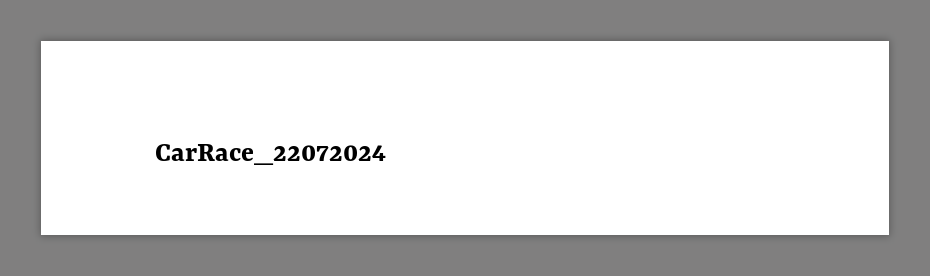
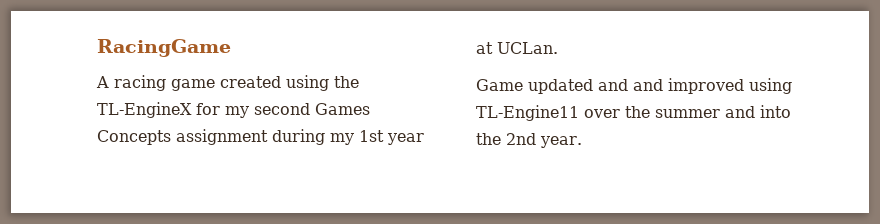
- CarRace_22072024
+ RacingGame
+ A racing game created using the TL-EngineX for my second Games Concepts assignment during my 1st year at UCLan.
+ Game updated and and improved using TL-Engine11 over the summer and into the 2nd year.

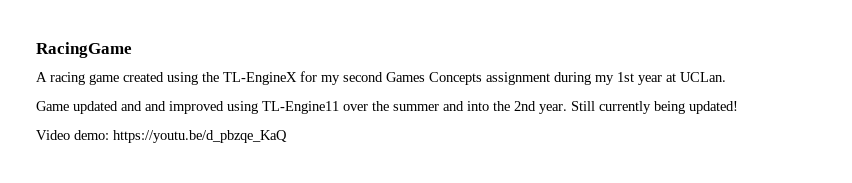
+ Still currently being updated!
+ Video demo: https://youtu.be/d_pbzqe_KaQ

